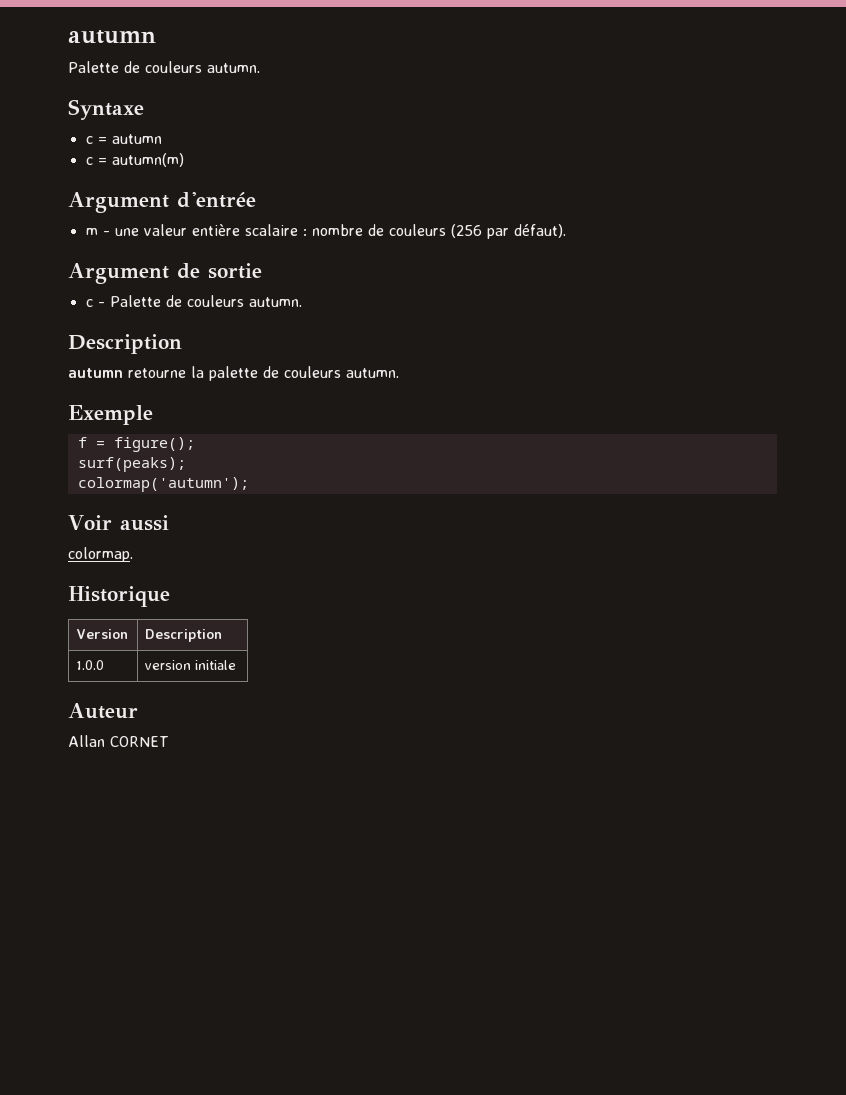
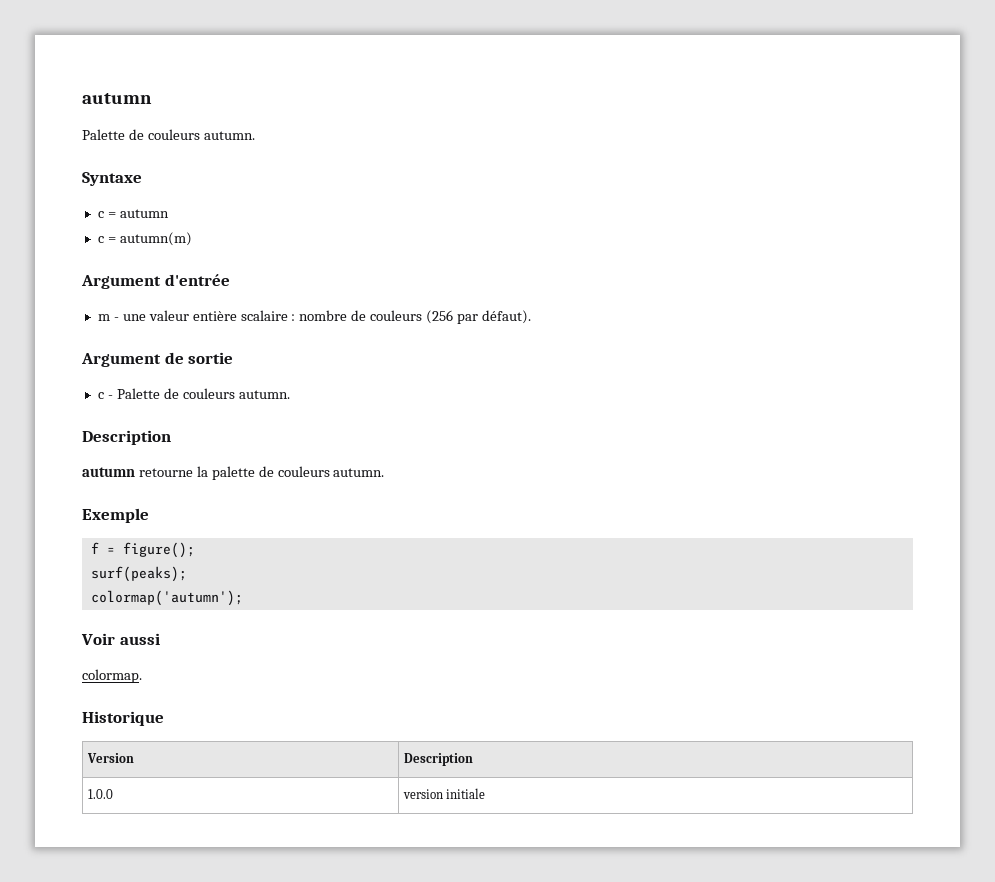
- Auteur
- Allan CORNET

